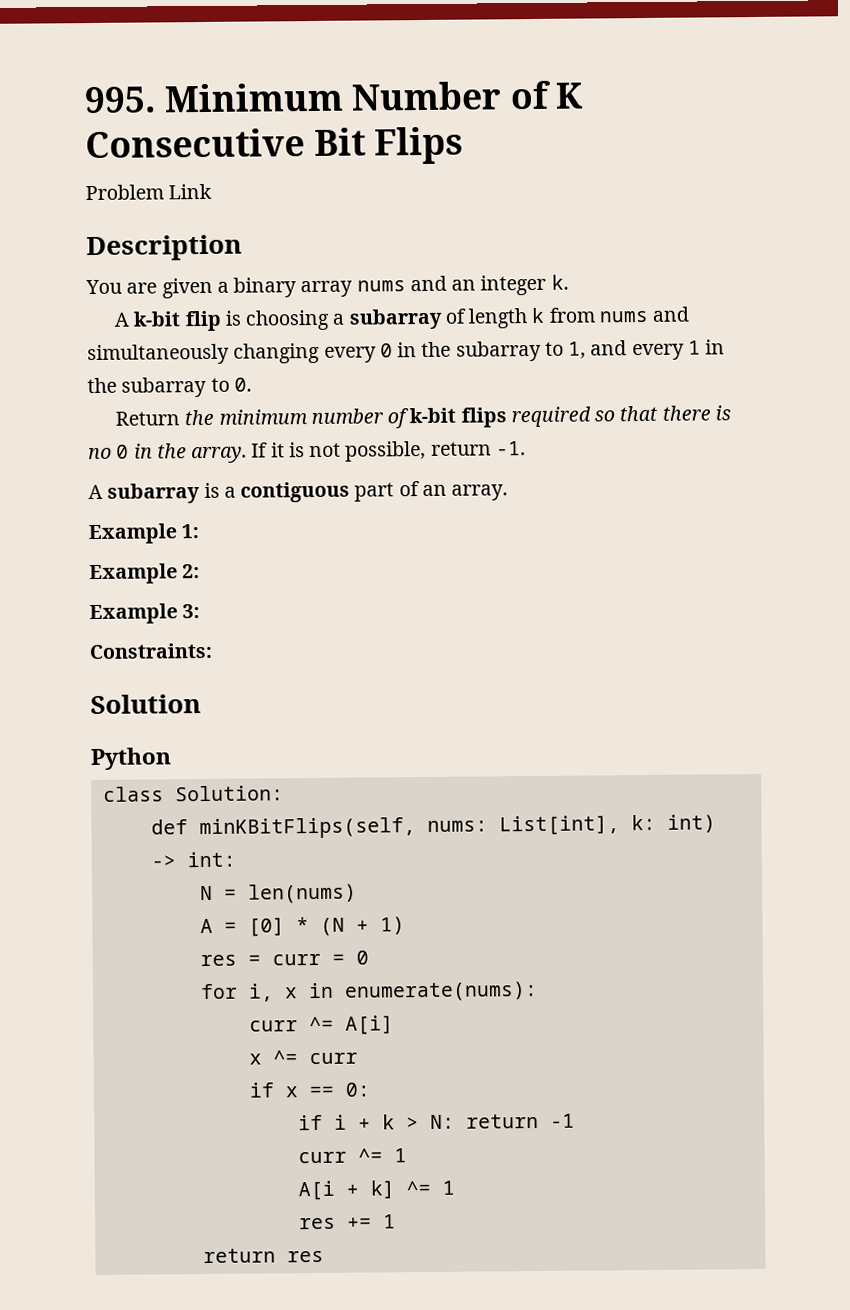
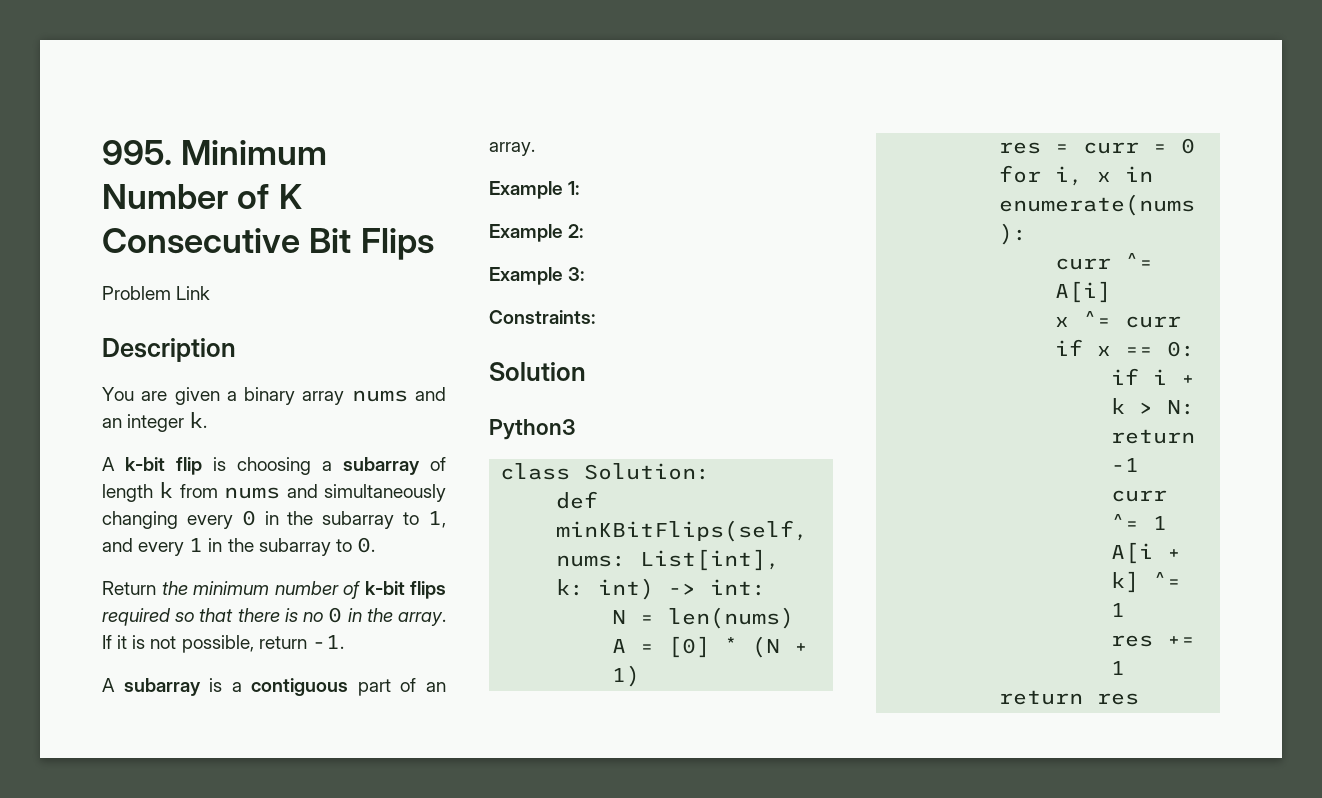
- Python
+ Python3

